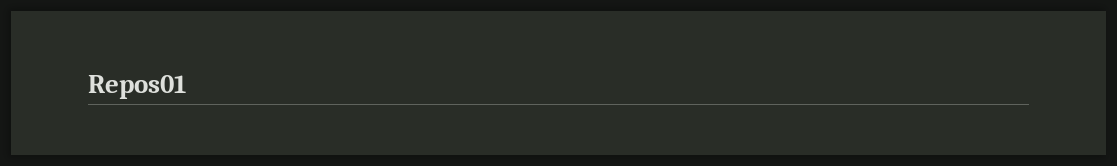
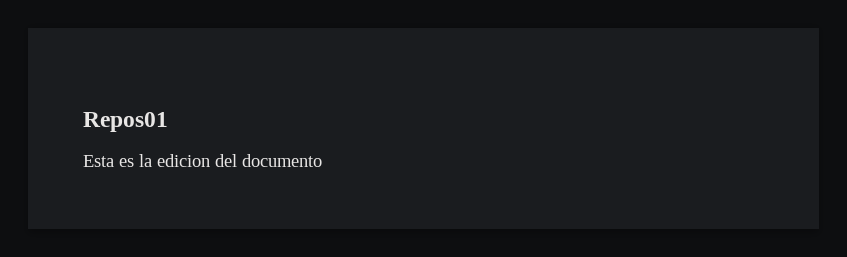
+ Esta es la edicion del documento

